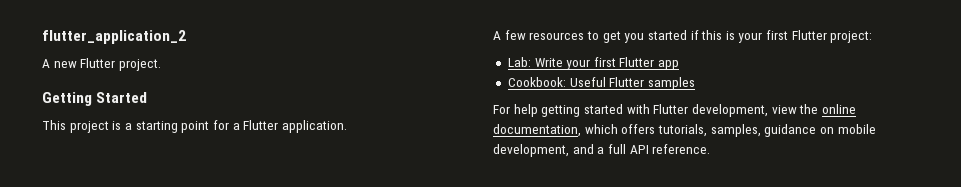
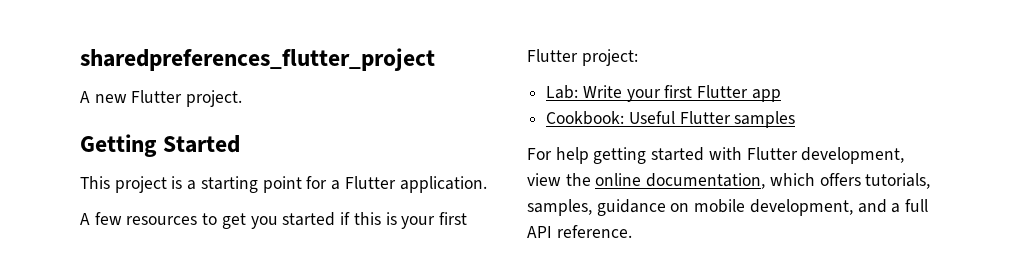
- flutter_application_2
+ sharedpreferences_flutter_project

